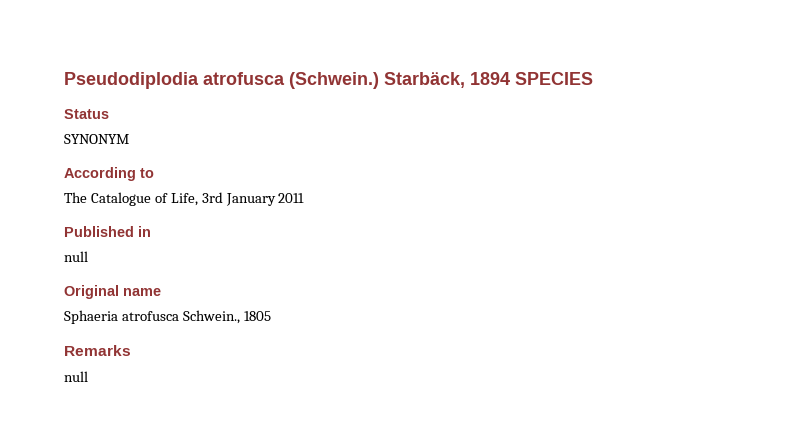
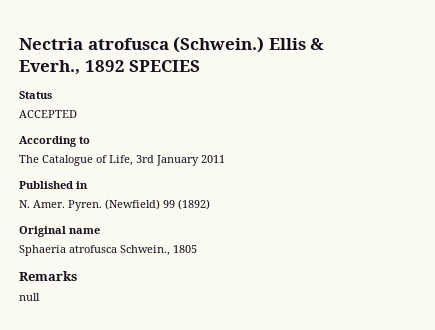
- Pseudodiplodia atrofusca (Schwein.)
+ Nectria atrofusca (Schwein.)
- Starbäck, 1894 SPECIES
+ Ellis & Everh., 1892 SPECIES
- SYNONYM
+ ACCEPTED
  Published in
- null
+ N. Amer. Pyren. (Newfield) 99 (1892)

